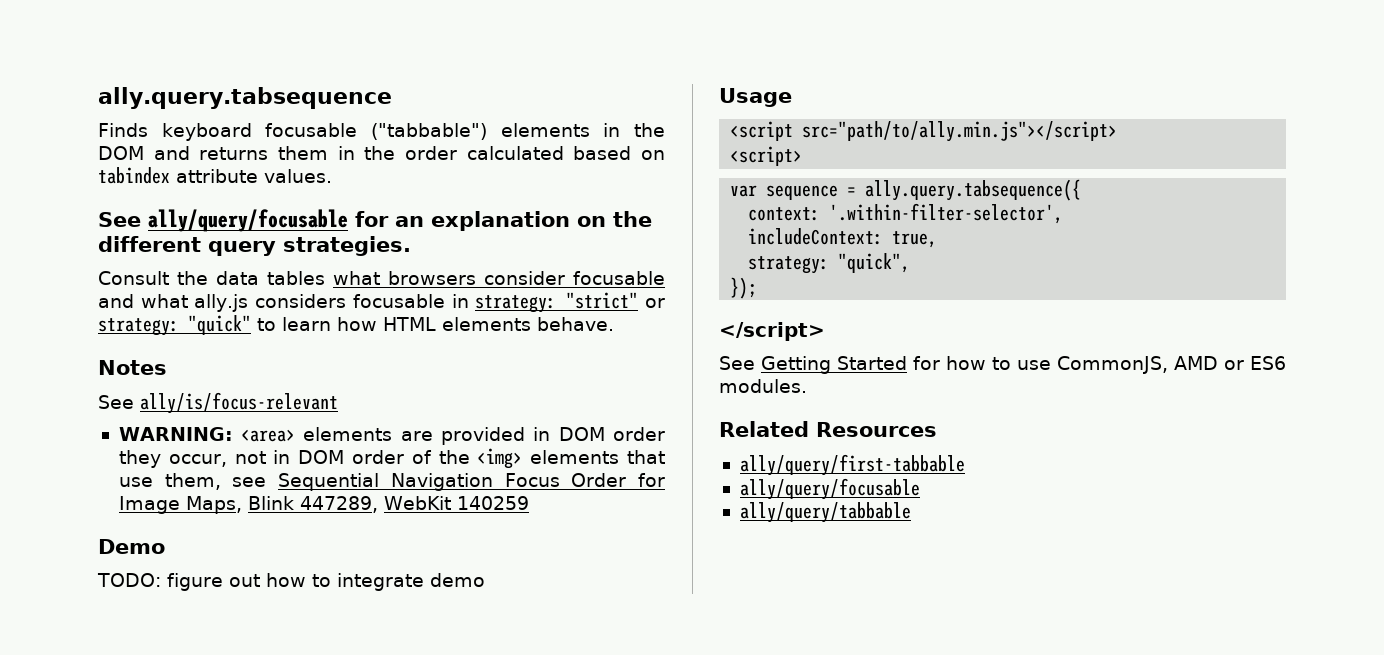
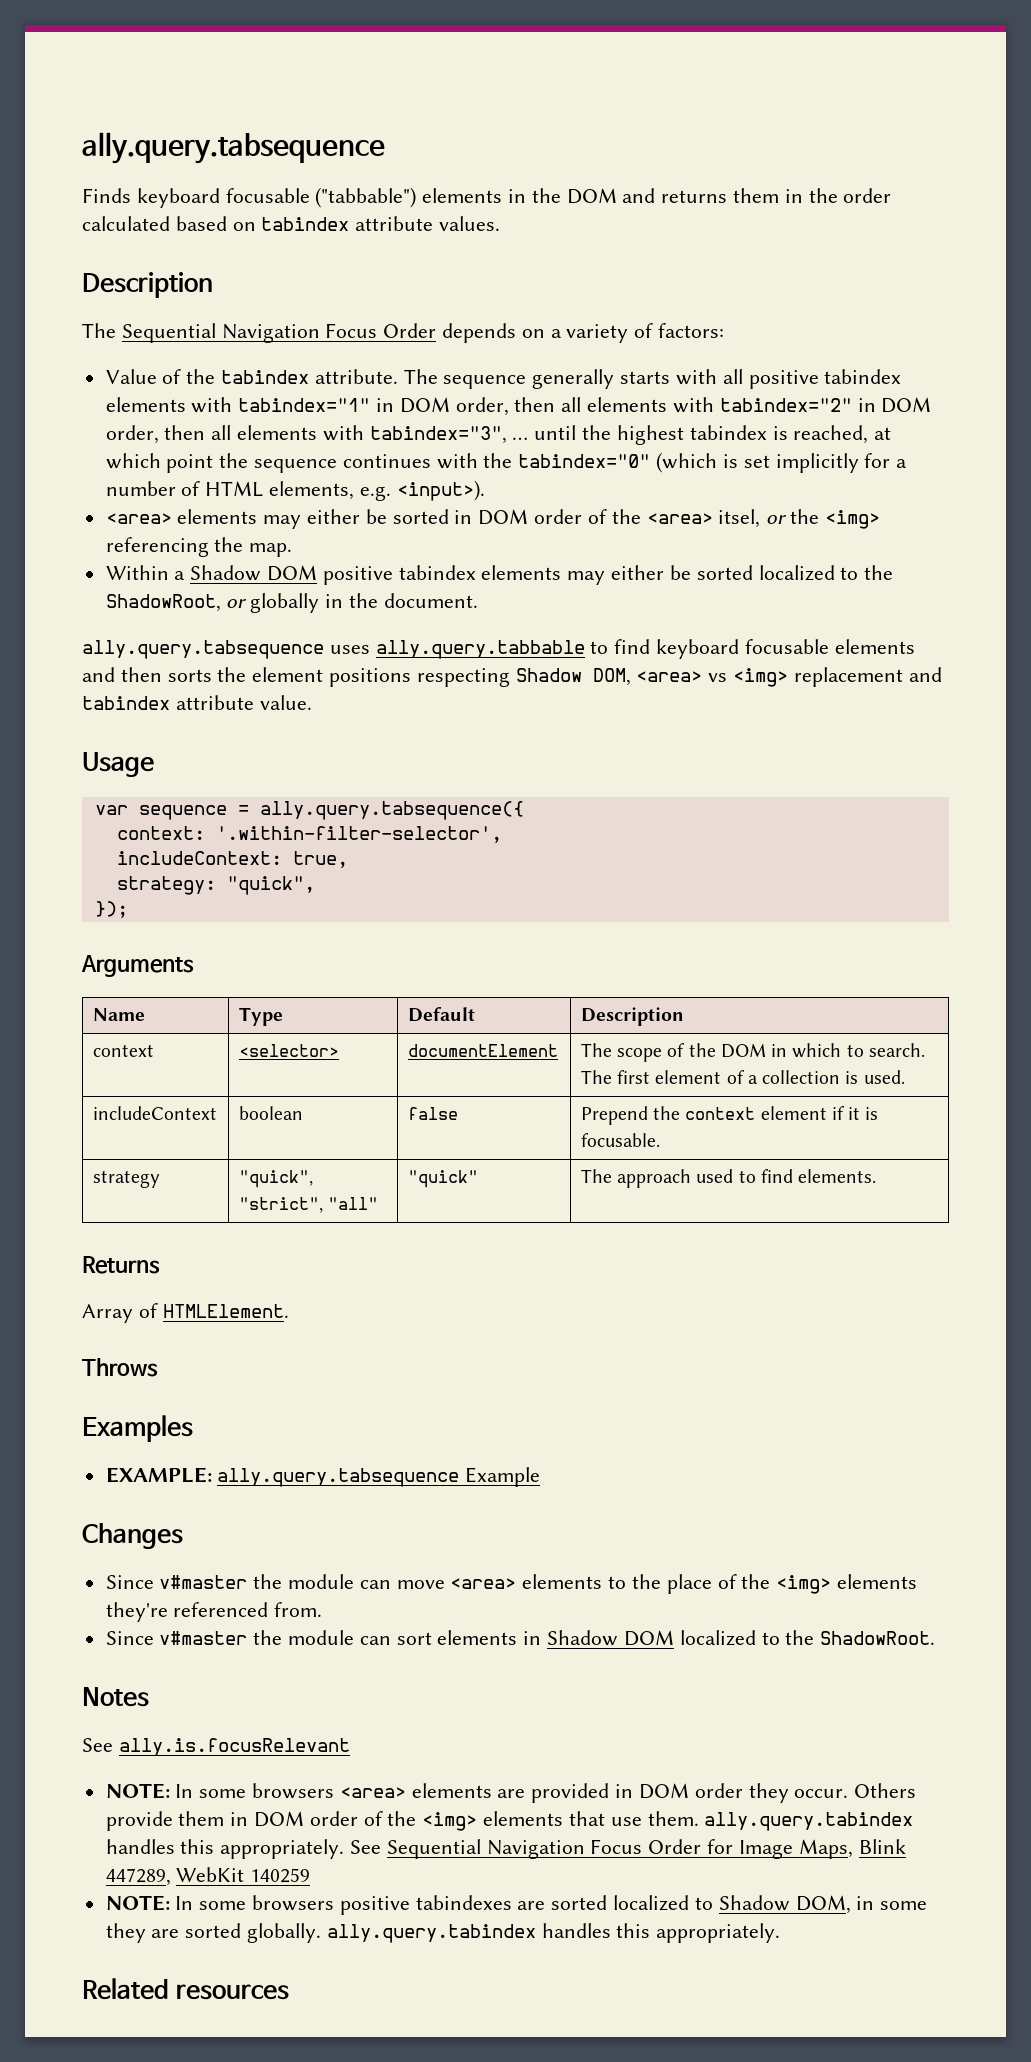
  Finds keyboard focusable ("tabbable") elements in the DOM and returns them in the order calculated based on tabindex attribute values.
- See ally/query/focusable for an explanation on the different query strategies.
- Consult the data tables what browsers consider focusable and what ally.js considers focusable in strategy: "strict" or strategy: "quick" to learn how HTML elements behave.
- Notes
- See ally/is/focus-relevant
- WARNING: <area> elements are provided in DOM order they occur, not in DOM order of the <img> elements that use them, see Sequential Navigation Focus Order for Image Maps, Blink 447289, WebKit 140259
- Demo
- TODO: figure out how to integrate demo
+ Description
+ The Sequential Navigation Focus Order depends on a variety of factors:
+ Value of the tabindex attribute. The sequence generally starts with all positive tabindex elements with tabindex="1" in DOM order, then all elements with tabindex="2" in DOM order, then all elements with tabindex="3", … until the highest tabindex is reached, at which point the sequence continues with the tabindex="0" (which is set implicitly for a number of HTML elements, e.g. <input>).
+ <area> elements may either be sorted in DOM order of the <area> itsel, or the <img> referencing the map.
+ Within a Shadow DOM positive tabindex elements may either be sorted localized to the ShadowRoot, or globally in the document.
+ ally.query.tabsequence uses ally.query.tabbable to find keyboard focusable elements and then sorts the element positions respecting Shadow DOM, <area> vs <img> replacement and tabindex attribute value.
  Usage
- <script src="path/to/ally.min.js"></script>
- <script>
- </script>
- See Getting Started for how to use CommonJS, AMD or ES6 modules.
- Related Resources
- ally/query/first-tabbable
- ally/query/focusable
- ally/query/tabbable
+ Arguments
+ Name | Type | Default | Description
+ context | <selector> | documentElement | The scope of the DOM in which to search. The first element of a collection is used.
+ includeContext | boolean | false | Prepend the context element if it is focusable.
+ strategy | "quick", "strict", "all" | "quick" | The approach used to find elements.
+ Returns
+ Array of HTMLElement.
+ Throws
+ Examples
+ EXAMPLE: ally.query.tabsequence Example
+ Changes
+ Since v#master the module can move <area> elements to the place of the <img> elements they're referenced from.
+ Since v#master the module can sort elements in Shadow DOM localized to the ShadowRoot.
+ Notes
+ See ally.is.focusRelevant
+ NOTE: In some browsers <area> elements are provided in DOM order they occur. Others provide them in DOM order of the <img> elements that use them. ally.query.tabindex handles this appropriately. See Sequential Navigation Focus Order for Image Maps, Blink 447289, WebKit 140259
+ NOTE: In some browsers positive tabindexes are sorted localized to Shadow DOM, in some they are sorted globally. ally.query.tabindex handles this appropriately.
+ Related resources

